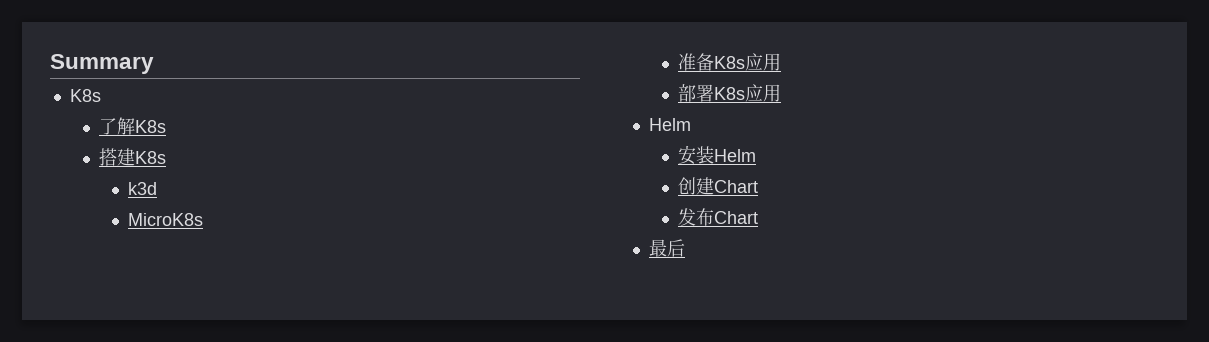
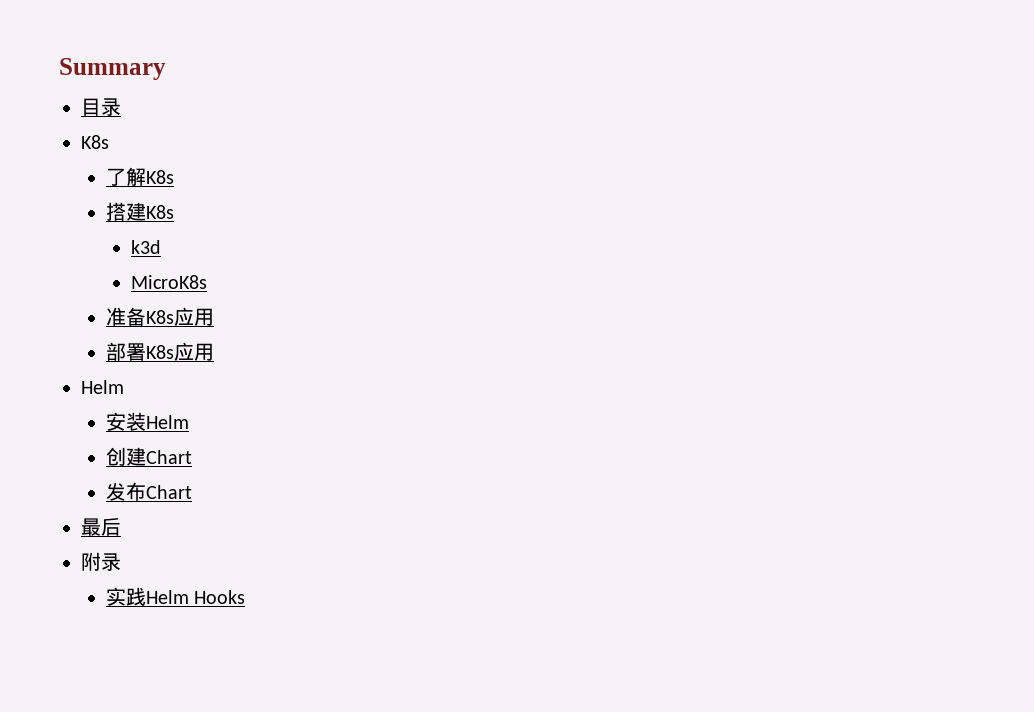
+ 目录
+ 附录
+ 实践Helm Hooks

